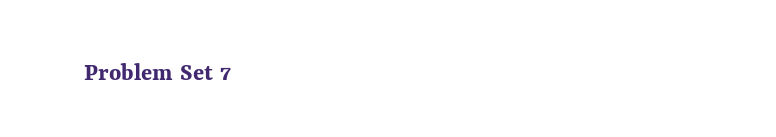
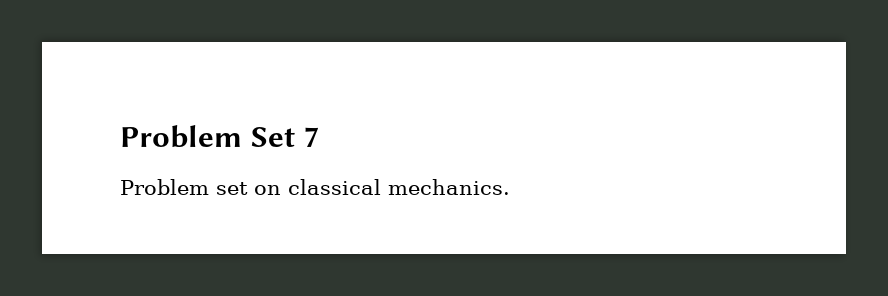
+ Problem set on classical mechanics.

